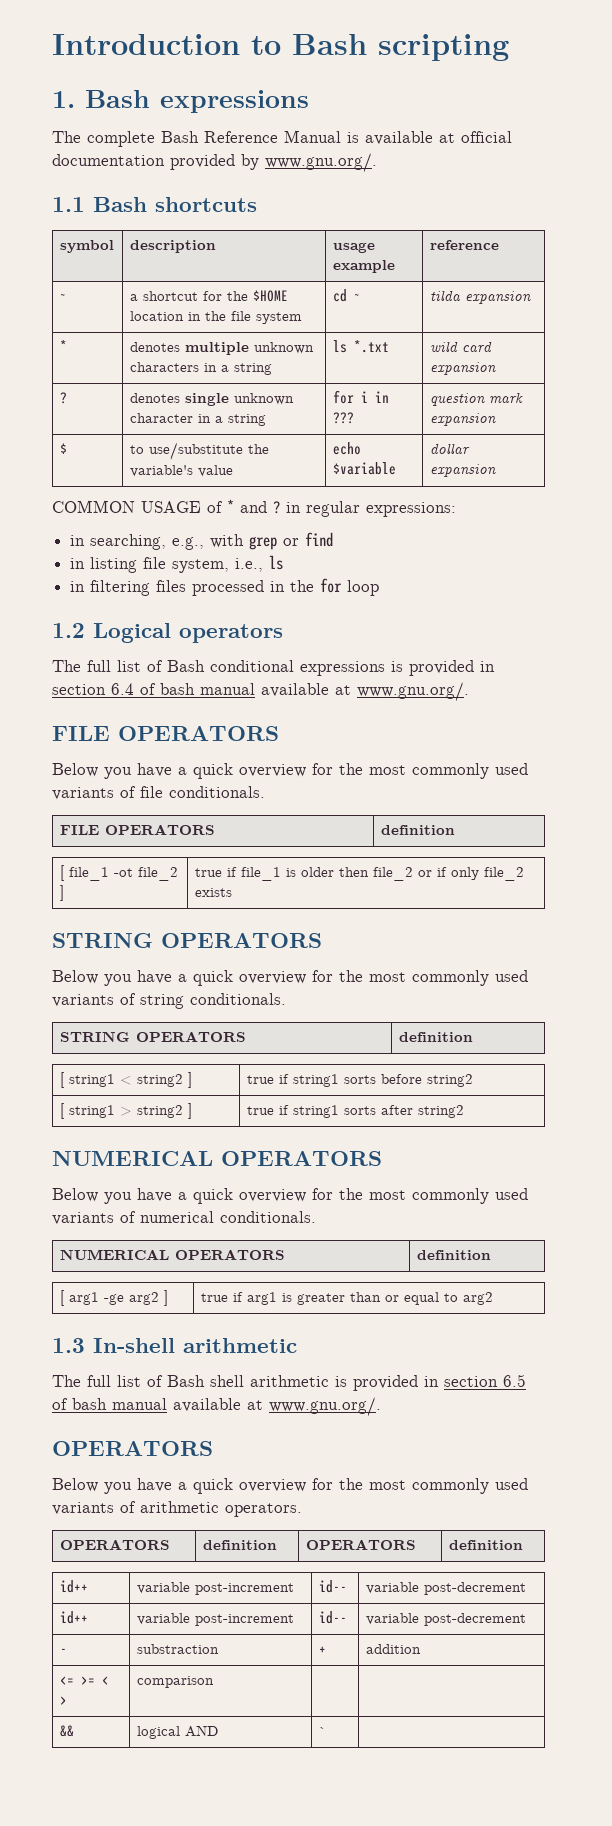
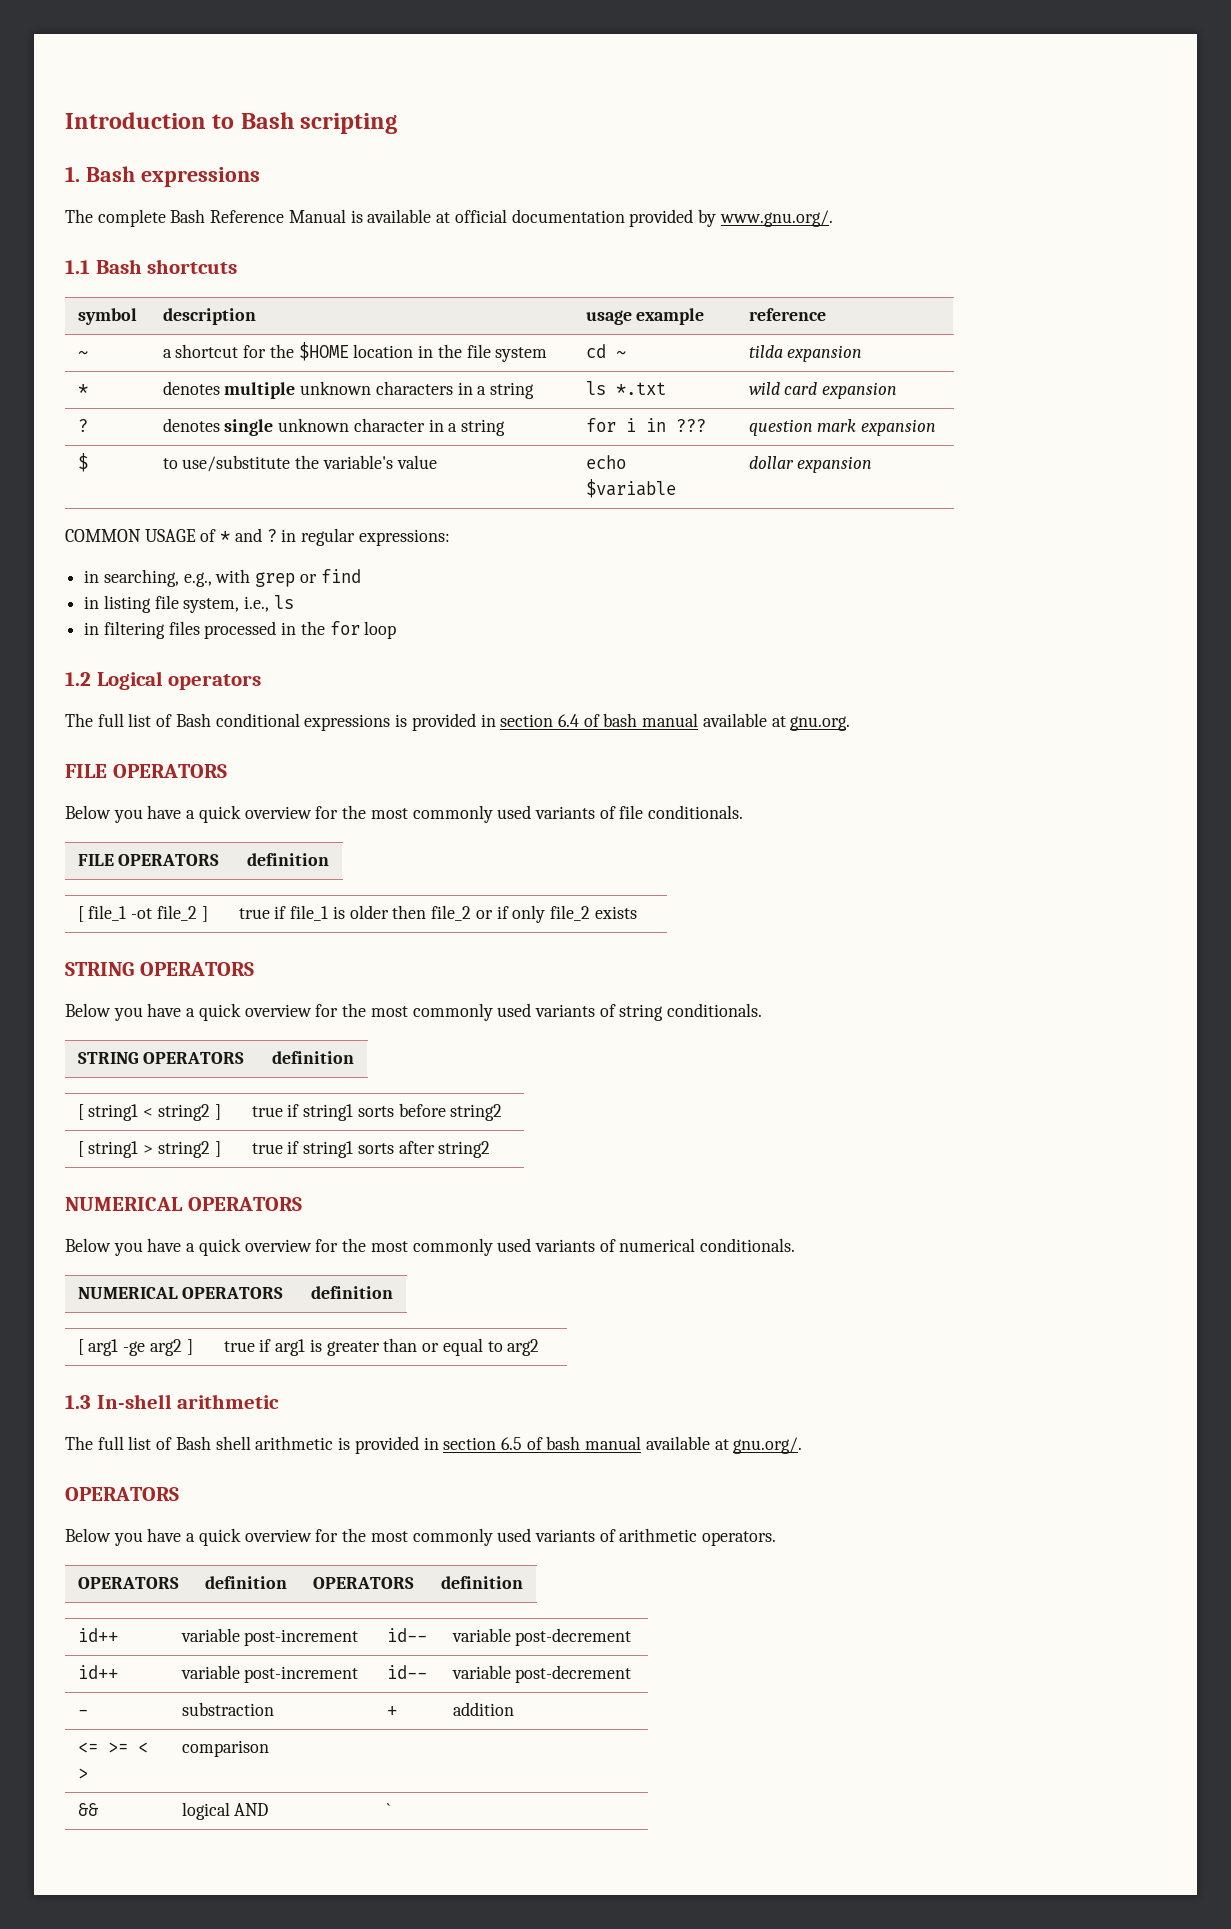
- The full list of Bash conditional expressions is provided in section 6.4 of bash manual available at www.gnu.org/.
+ The full list of Bash conditional expressions is provided in section 6.4 of bash manual available at gnu.org.
- The full list of Bash shell arithmetic is provided in section 6.5 of bash manual available at www.gnu.org/.
+ The full list of Bash shell arithmetic is provided in section 6.5 of bash manual available at gnu.org/.

